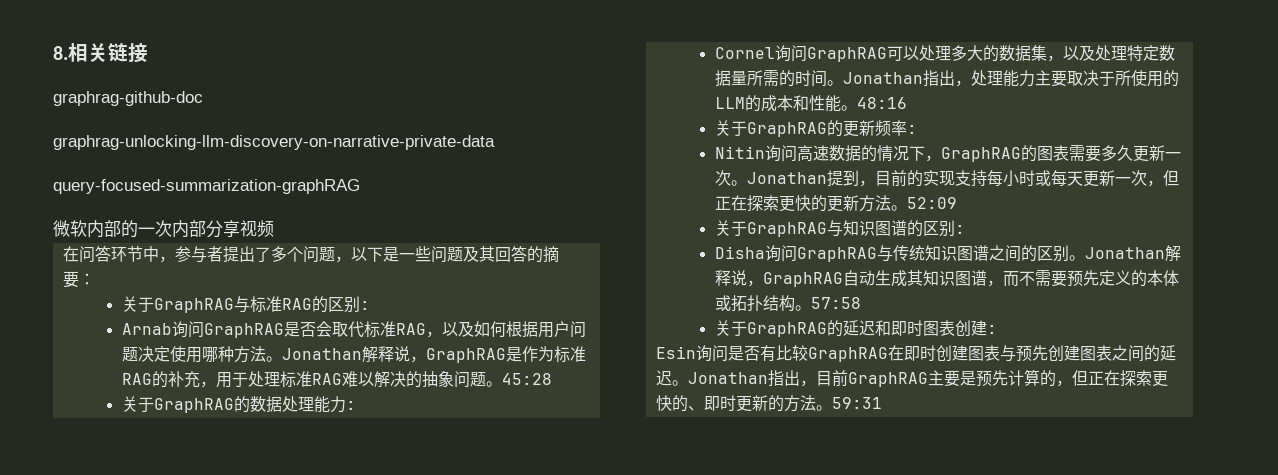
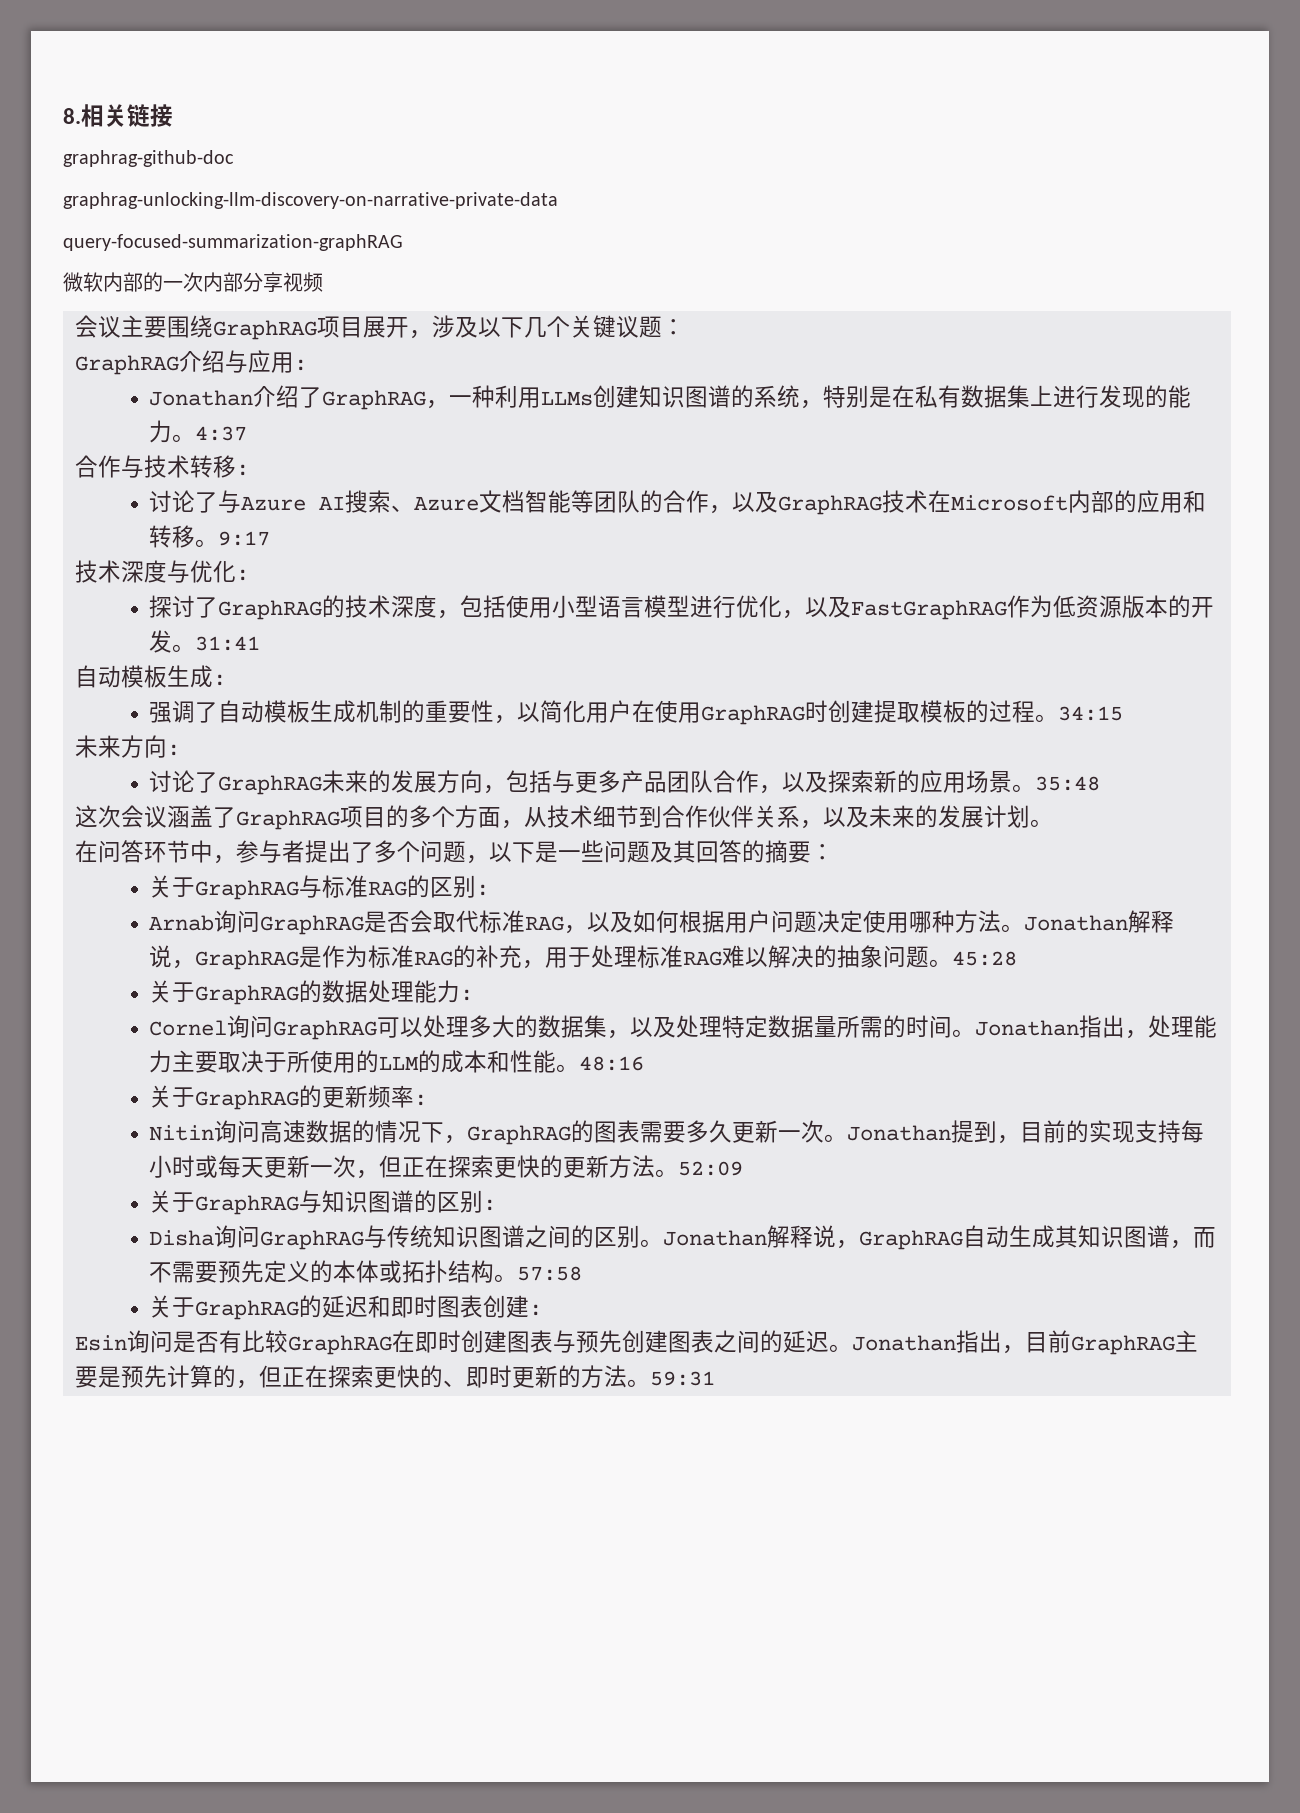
+ 会议主要围绕GraphRAG项目展开，涉及以下几个关键议题：
+ GraphRAG介绍与应用:
+ Jonathan介绍了GraphRAG，一种利用LLMs创建知识图谱的系统，特别是在私有数据集上进行发现的能力。4:37
+ 合作与技术转移:
+ 讨论了与Azure AI搜索、Azure文档智能等团队的合作，以及GraphRAG技术在Microsoft内部的应用和转移。9:17
+ 技术深度与优化:
+ 探讨了GraphRAG的技术深度，包括使用小型语言模型进行优化，以及FastGraphRAG作为低资源版本的开发。31:41
+ 自动模板生成:
+ 强调了自动模板生成机制的重要性，以简化用户在使用GraphRAG时创建提取模板的过程。34:15
+ 未来方向:
+ 讨论了GraphRAG未来的发展方向，包括与更多产品团队合作，以及探索新的应用场景。35:48
+ 这次会议涵盖了GraphRAG项目的多个方面，从技术细节到合作伙伴关系，以及未来的发展计划。

